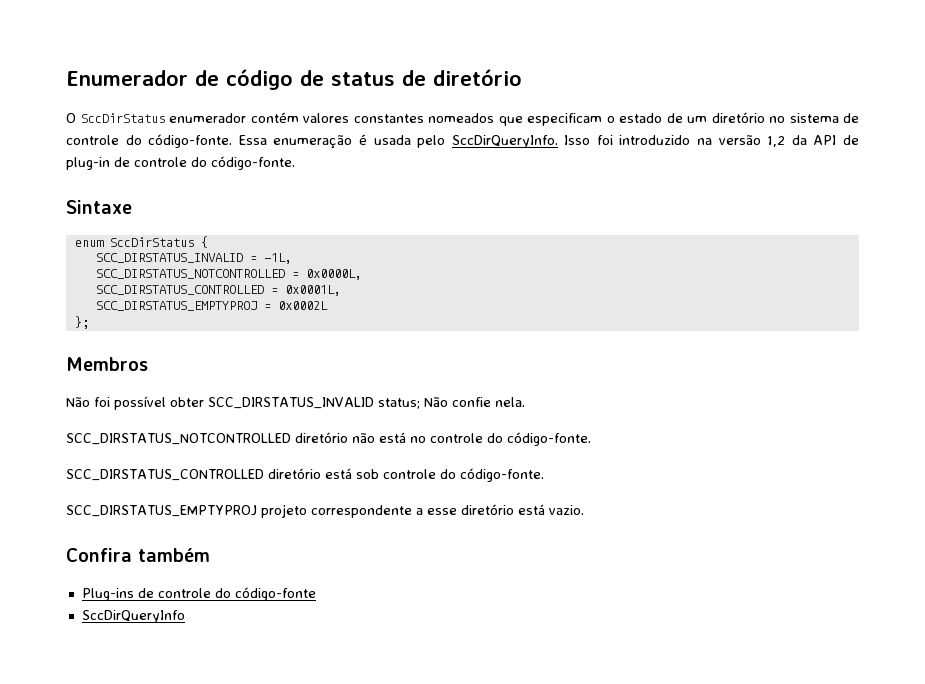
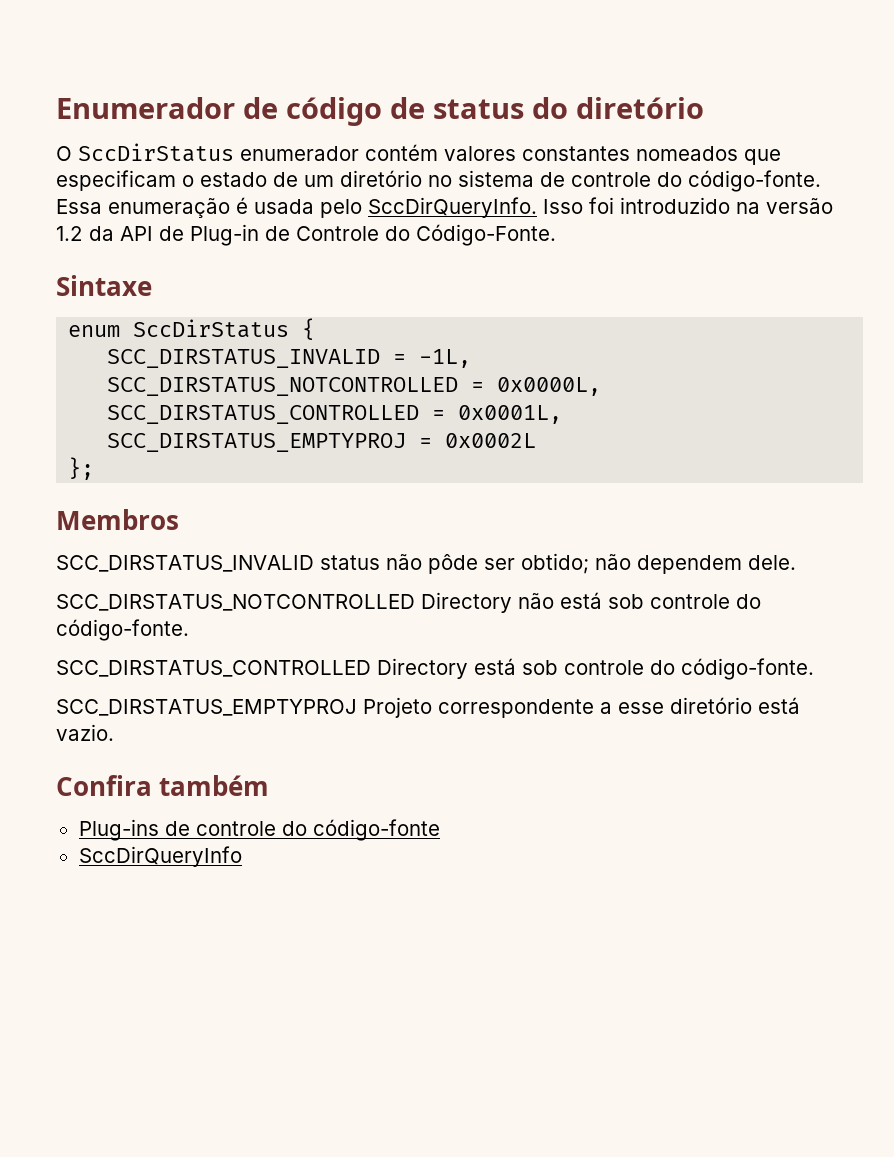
- Enumerador de código de status de diretório
+ Enumerador de código de status do diretório
- Isso foi introduzido na versão 1,2 da API de plug-in de controle do código-fonte.
+ Isso foi introduzido na versão 1.2 da API de Plug-in de Controle do Código-Fonte.
- Não foi possível obter SCC_DIRSTATUS_INVALID status; Não confie nela.
- SCC_DIRSTATUS_NOTCONTROLLED diretório não está no controle do código-fonte.
+ SCC_DIRSTATUS_INVALID status não pôde ser obtido; não dependem dele.
+ SCC_DIRSTATUS_NOTCONTROLLED Directory não está sob controle do código-fonte.
- SCC_DIRSTATUS_CONTROLLED diretório está sob controle do código-fonte.
+ SCC_DIRSTATUS_CONTROLLED Directory está sob controle do código-fonte.
- SCC_DIRSTATUS_EMPTYPROJ projeto correspondente a esse diretório está vazio.
+ SCC_DIRSTATUS_EMPTYPROJ Projeto correspondente a esse diretório está vazio.

